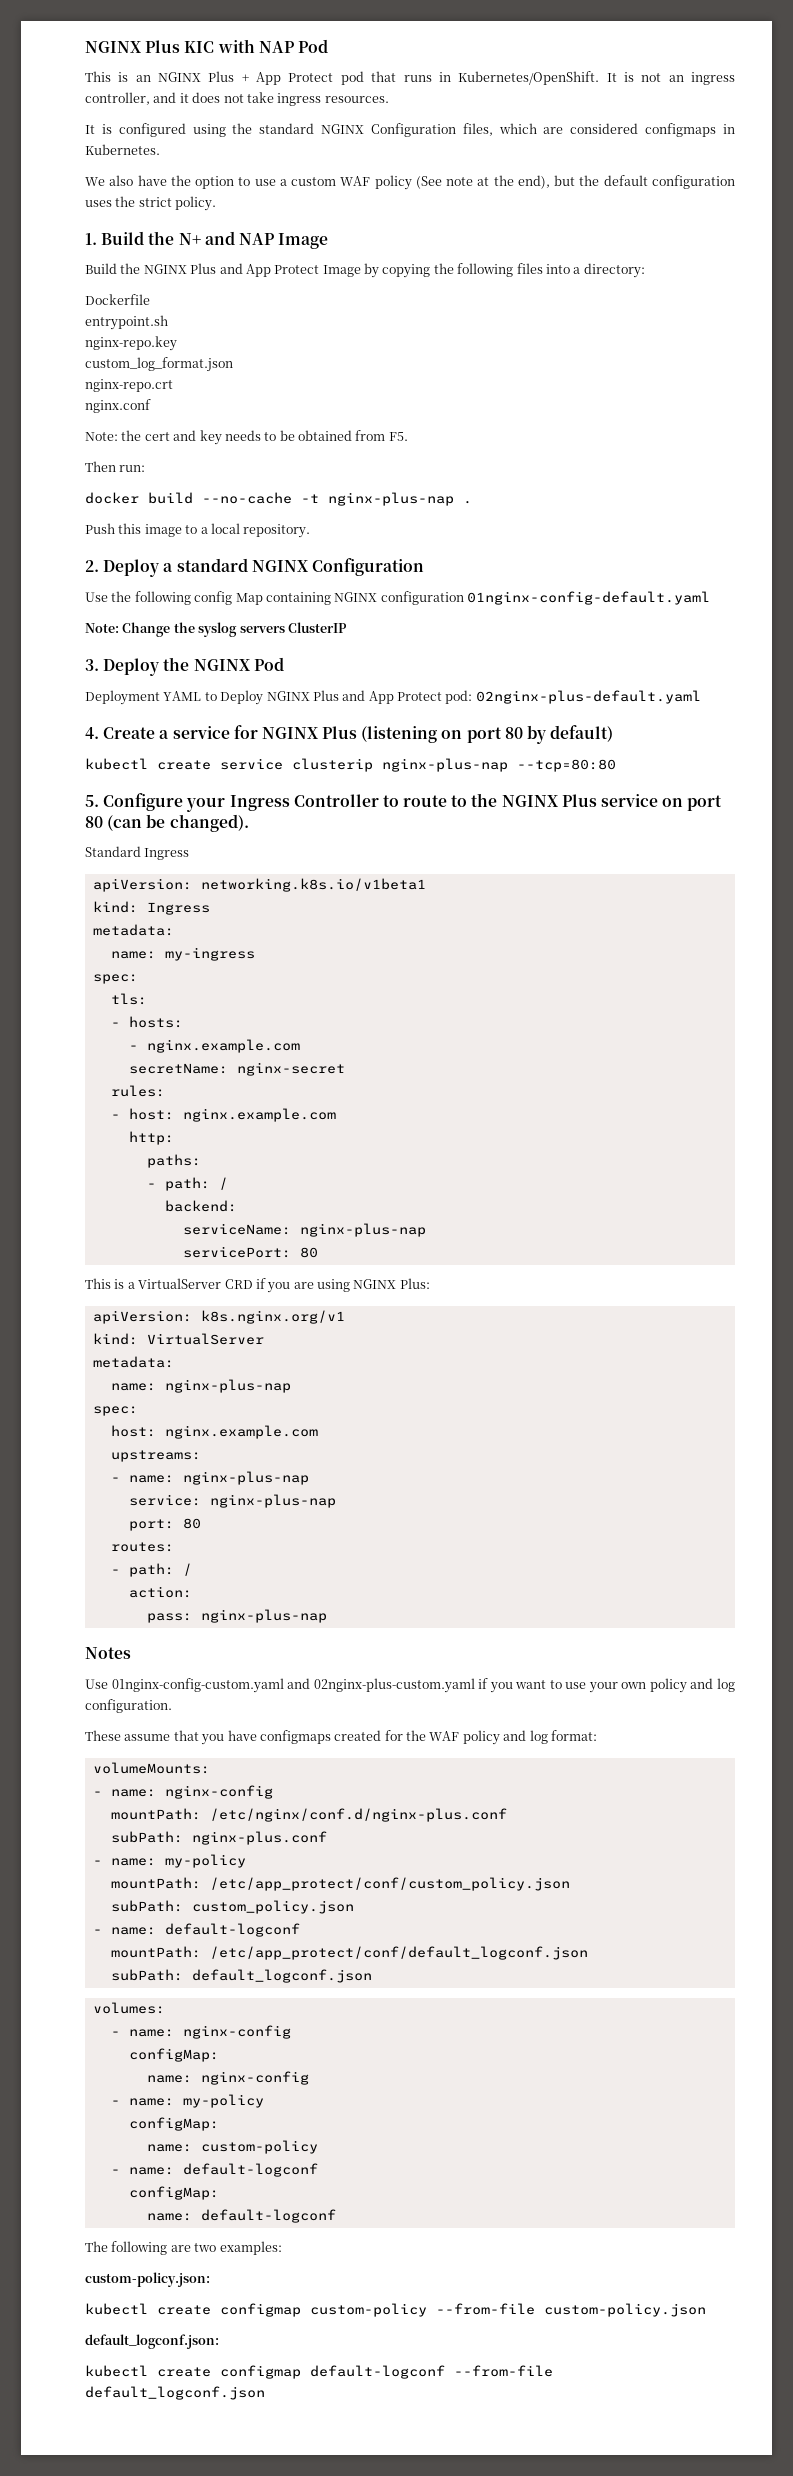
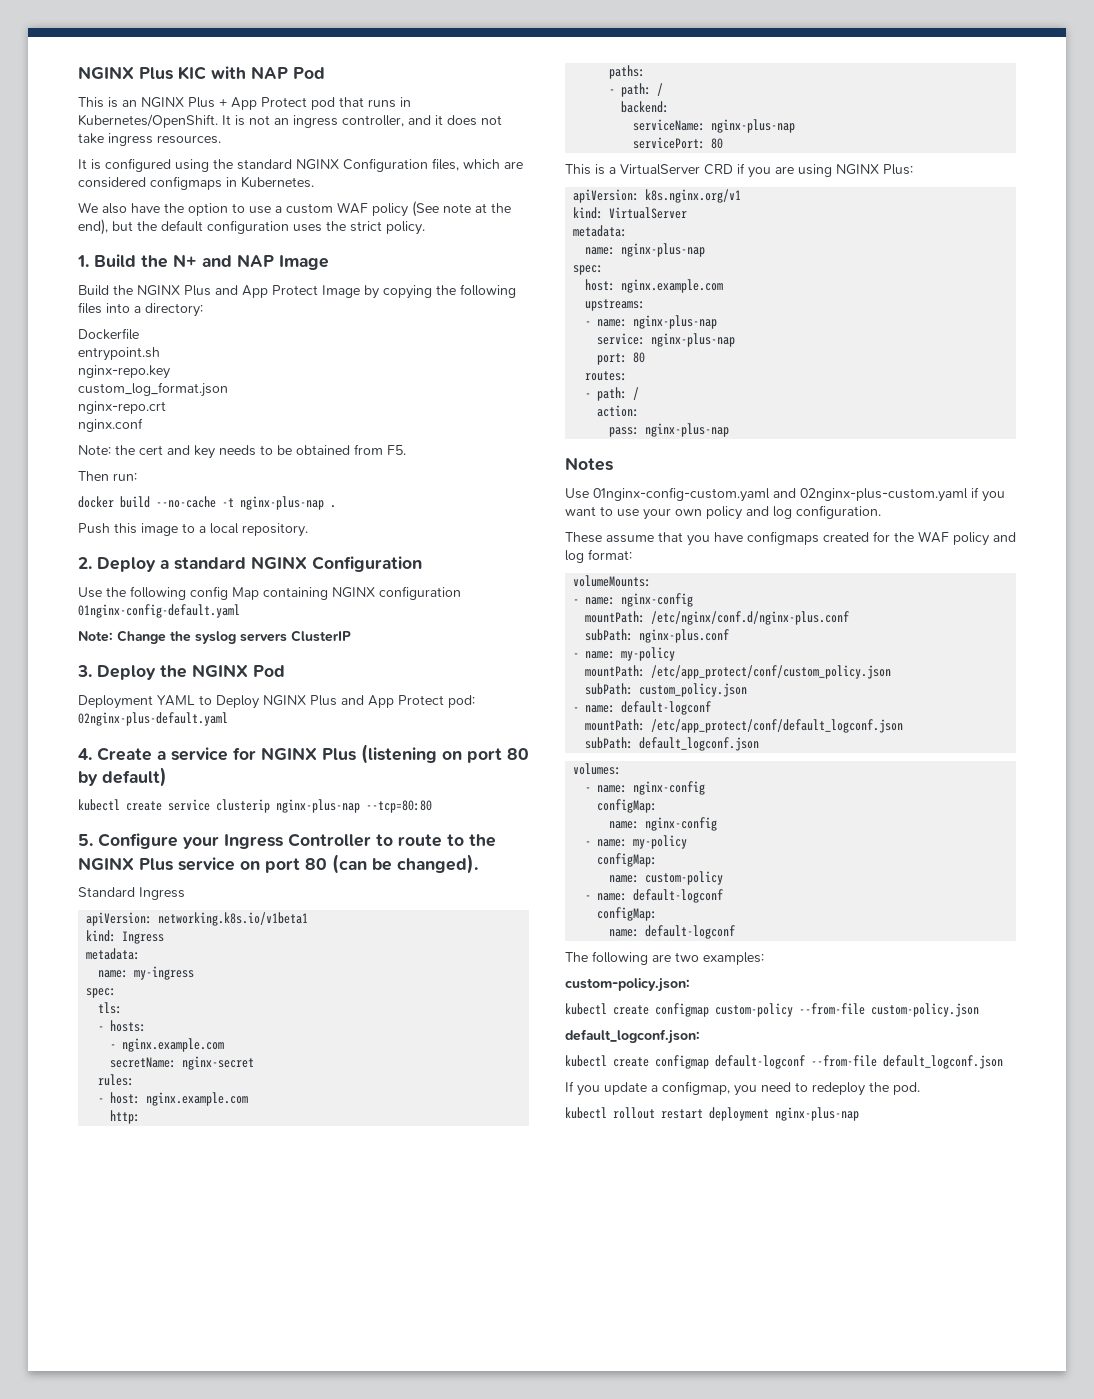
+ If you update a configmap, you need to redeploy the pod.
+ kubectl rollout restart deployment nginx-plus-nap

